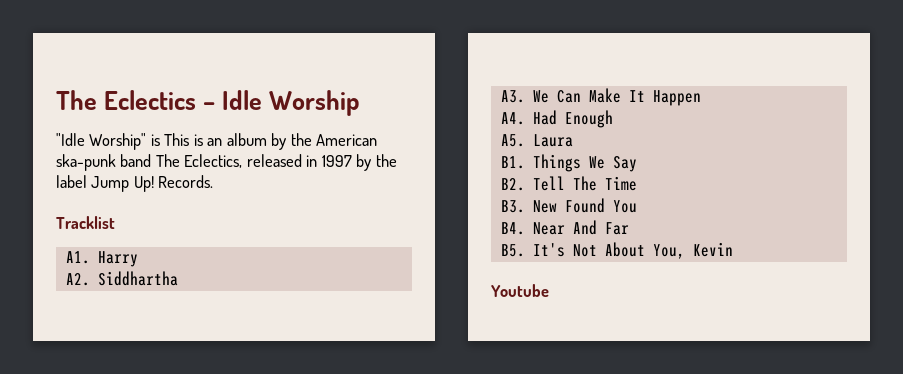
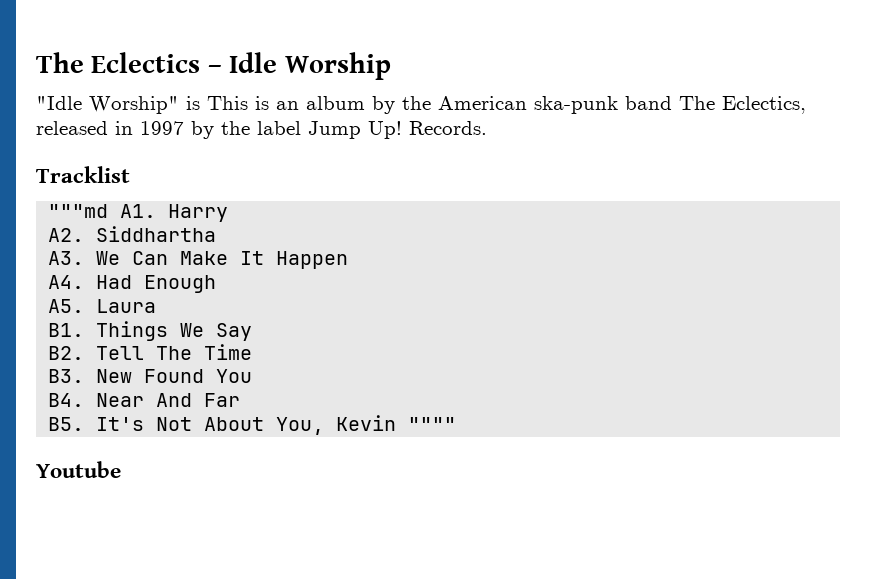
- A1. Harry
+ """md A1. Harry
- B5. It's Not About You, Kevin
+ B5. It's Not About You, Kevin """"

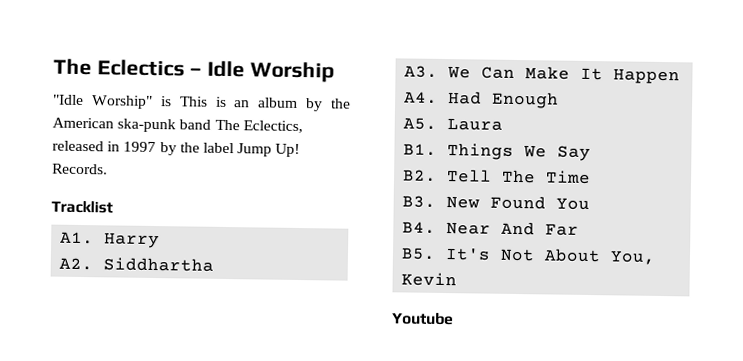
- """md A1. Harry
+ A1. Harry
- B5. It's Not About You, Kevin """"
+ B5. It's Not About You, Kevin

